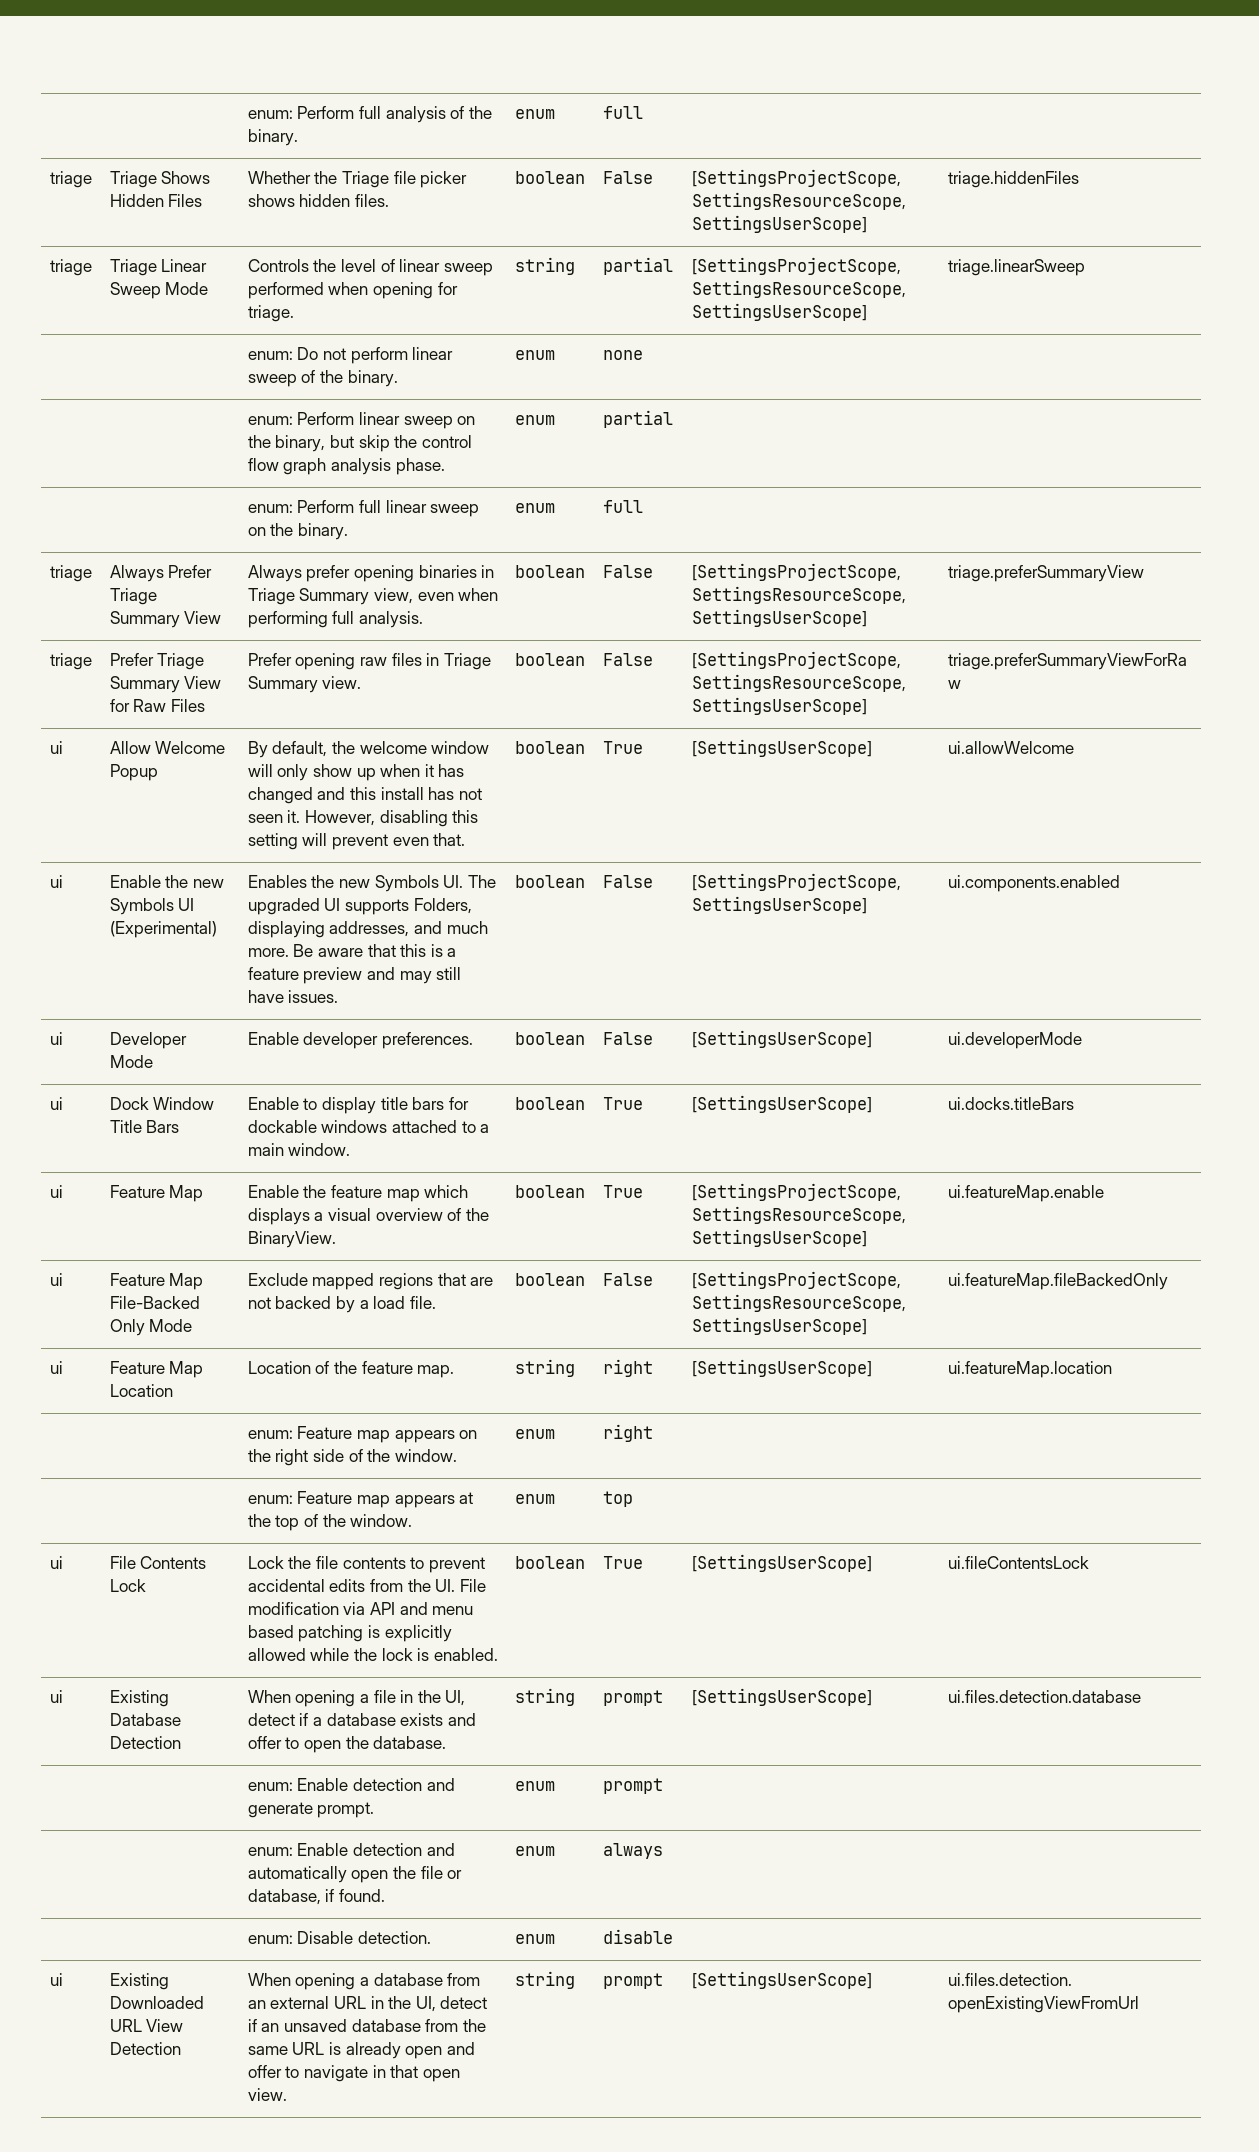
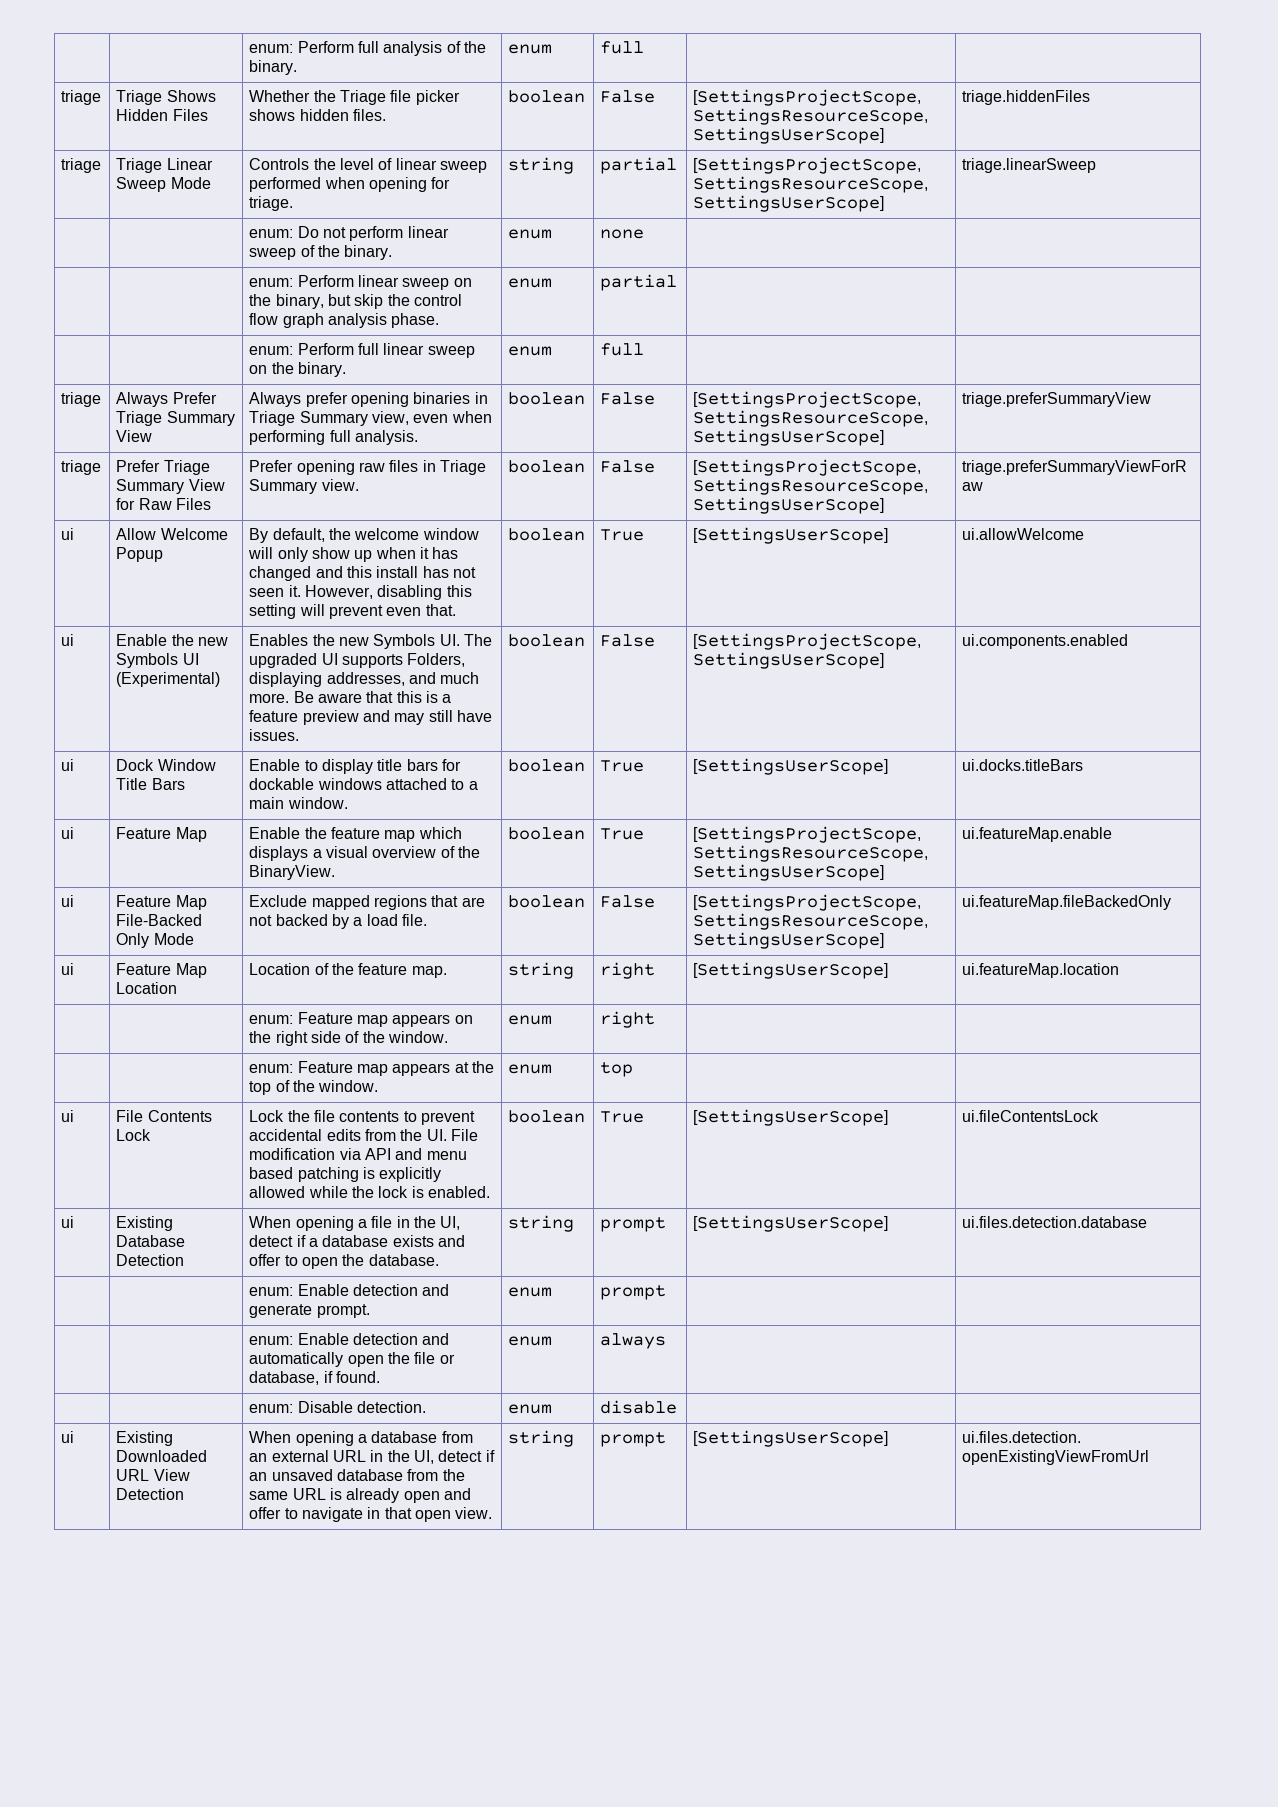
- ui | Developer Mode | Enable developer preferences. | boolean | False | [SettingsUserScope] | ui.developerMode

